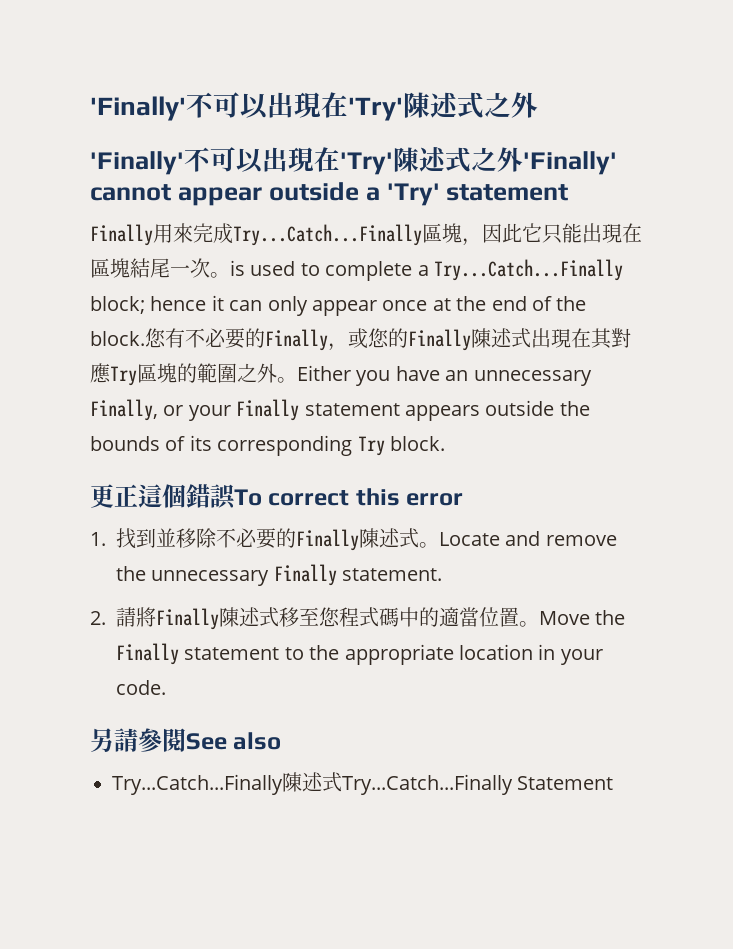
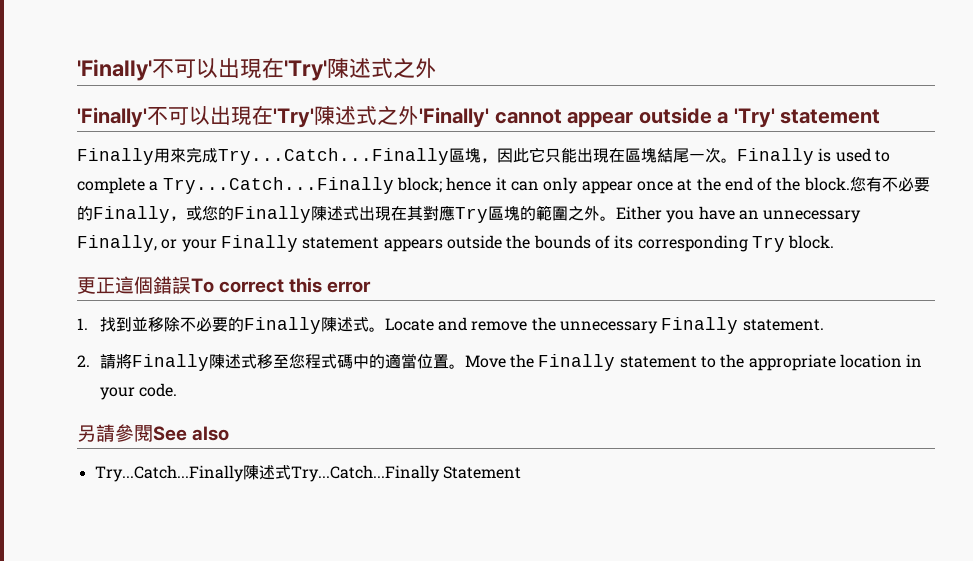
- Finally用來完成Try...Catch...Finally區塊，因此它只能出現在區塊結尾一次。is used to complete a Try...Catch...Finally block; hence it can only appear once at the end of the block.
+ Finally用來完成Try...Catch...Finally區塊，因此它只能出現在區塊結尾一次。Finally is used to complete a Try...Catch...Finally block; hence it can only appear once at the end of the block.

